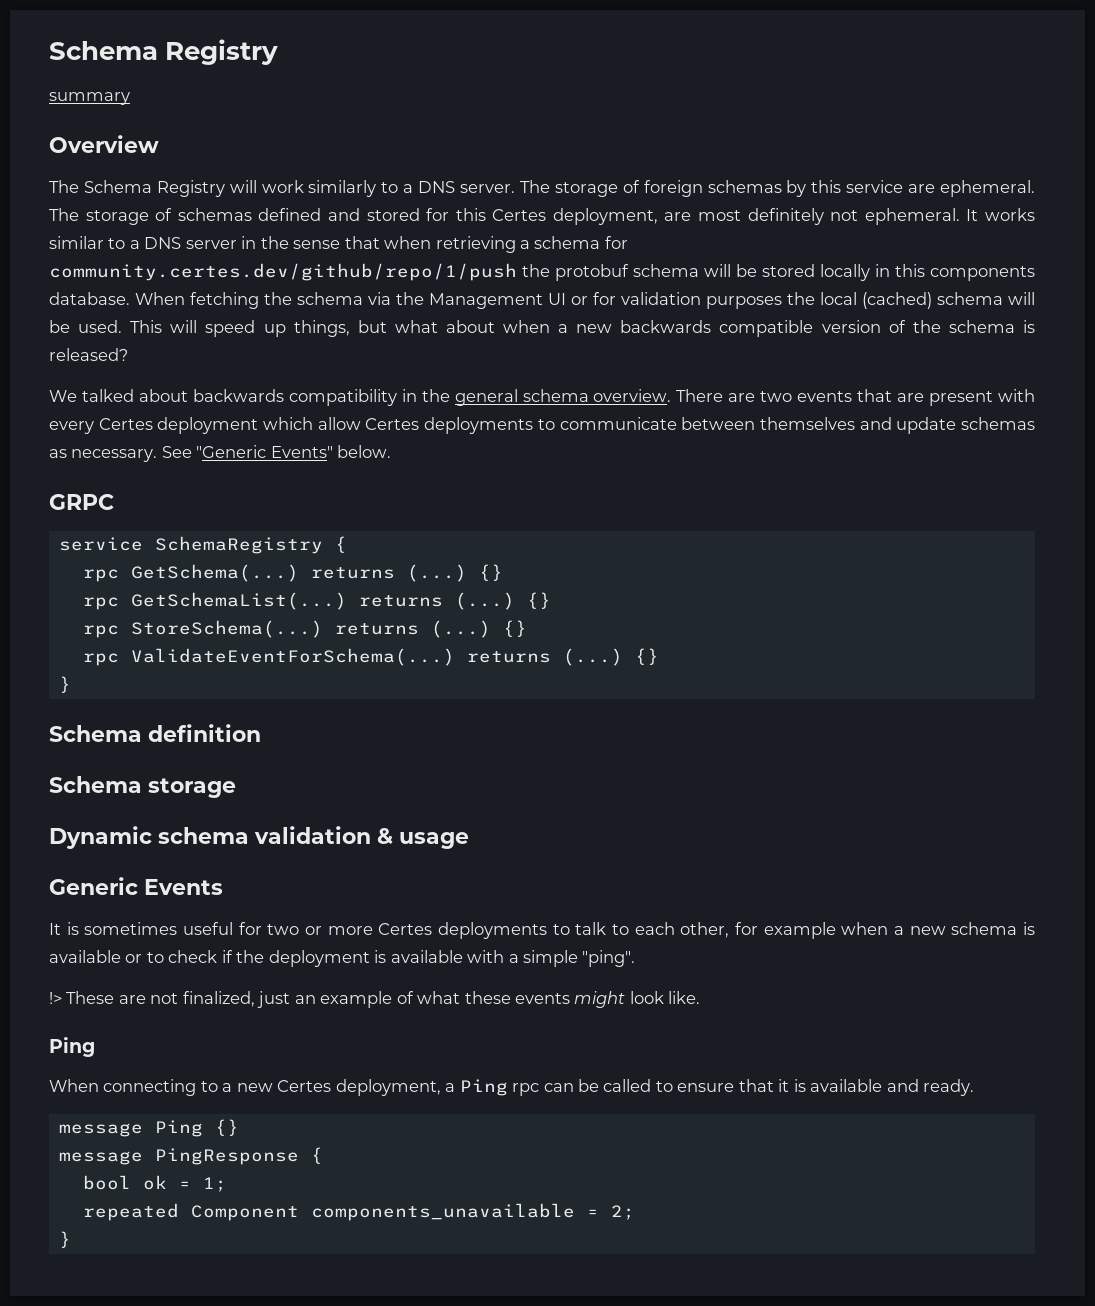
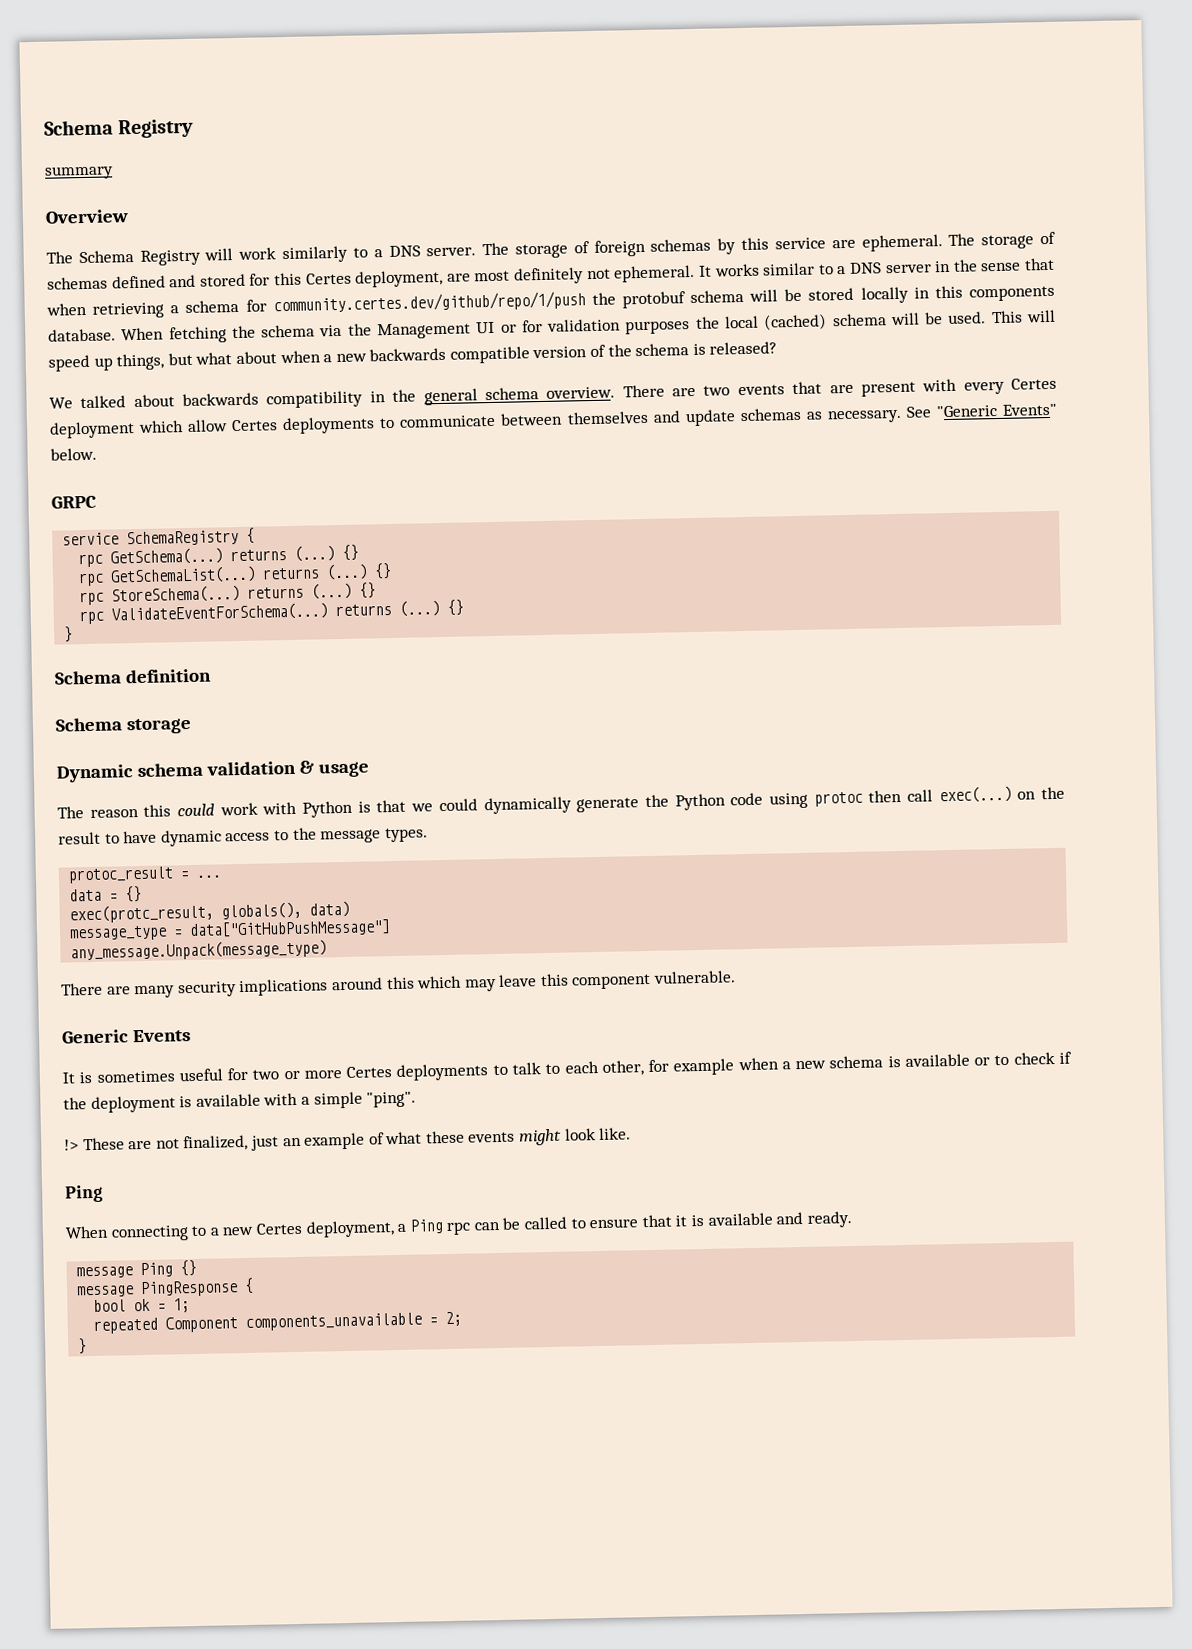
+ The reason this could work with Python is that we could dynamically generate the Python code using protoc then call exec(...) on the result to have dynamic access to the message types.
+ protoc_result = ...
+ data = {}
+ exec(protc_result, globals(), data)
+ message_type = data["GitHubPushMessage"]
+ any_message.Unpack(message_type)
+ There are many security implications around this which may leave this component vulnerable.

